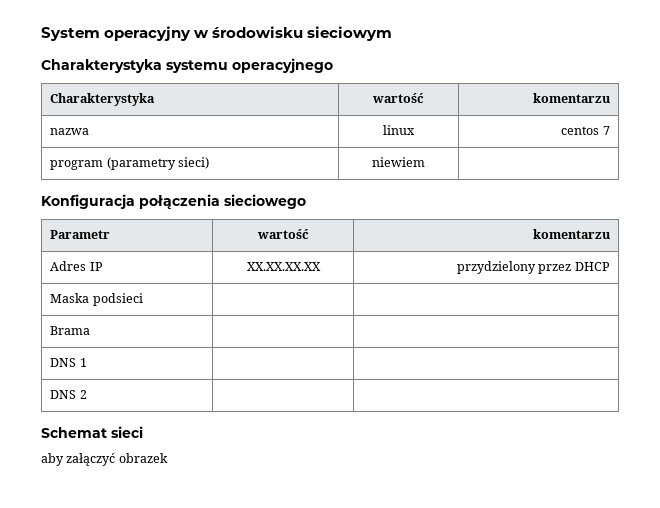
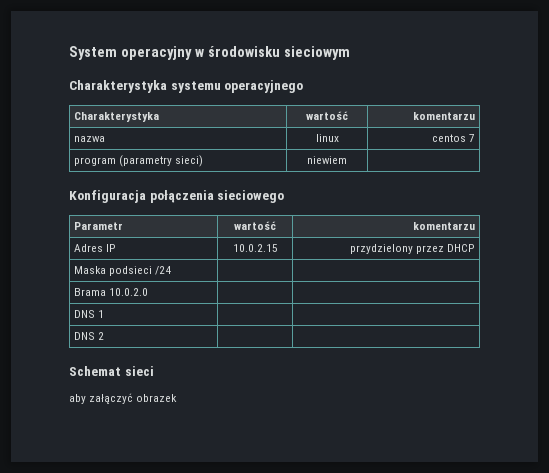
- Adres IP | XX.XX.XX.XX | przydzielony przez DHCP
+ Adres IP | 10.0.2.15 | przydzielony przez DHCP
- Maska podsieci | |
+ Maska podsieci /24 | |
- Brama | |
+ Brama 10.0.2.0 | |

